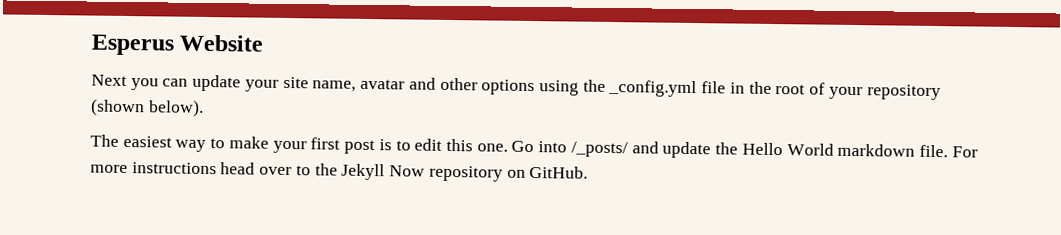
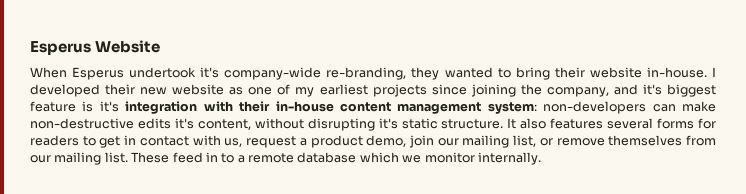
- Next you can update your site name, avatar and other options using the _config.yml file in the root of your repository (shown below).
- The easiest way to make your first post is to edit this one. Go into /_posts/ and update the Hello World markdown file. For more instructions head over to the Jekyll Now repository on GitHub.
+ When Esperus undertook it's company-wide re-branding, they wanted to bring their website in-house. I developed their new website as one of my earliest projects since joining the company, and it's biggest feature is it's integration with their in-house content management system: non-developers can make non-destructive edits it's content, without disrupting it's static structure. It also features several forms for readers to get in contact with us, request a product demo, join our mailing list, or remove themselves from our mailing list. These feed in to a remote database which we monitor internally.

